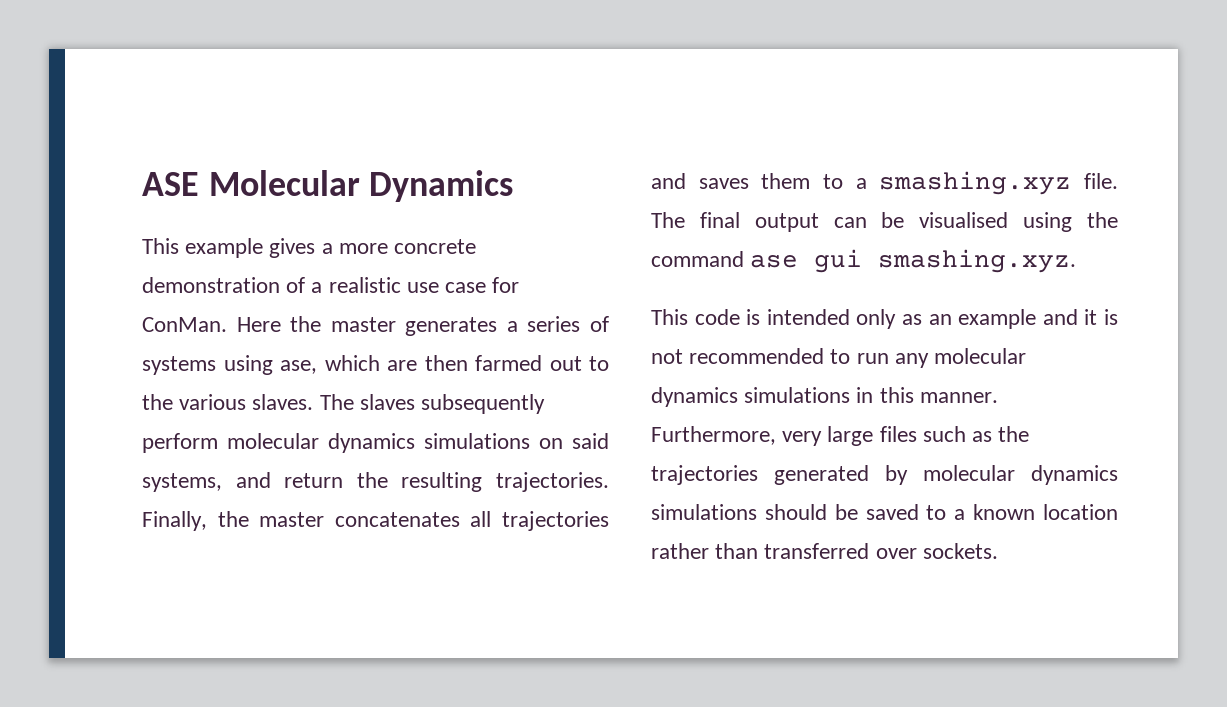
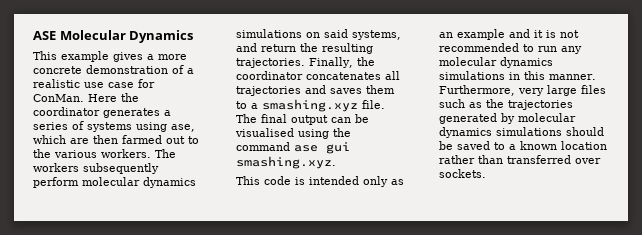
- Here the master generates a series of systems using ase, which are then farmed out to the various slaves. The slaves subsequently perform molecular dynamics simulations on said systems, and return the resulting trajectories.
+ Here the coordinator generates a series of systems using ase, which are then farmed out to the various workers. The workers subsequently perform molecular dynamics simulations on said systems, and return the resulting trajectories.
- Finally, the master concatenates all trajectories and saves them to a smashing.xyz file.
+ Finally, the coordinator concatenates all trajectories and saves them to a smashing.xyz file.

